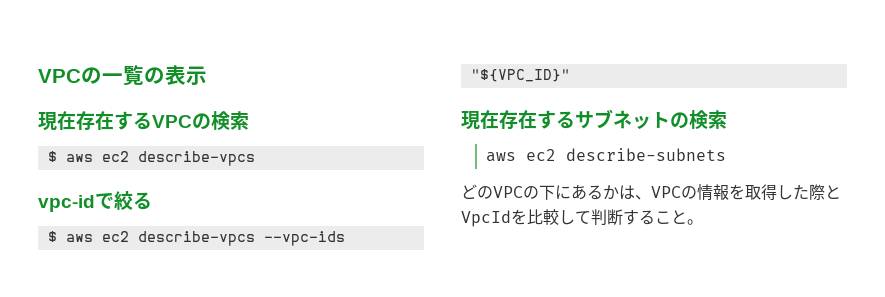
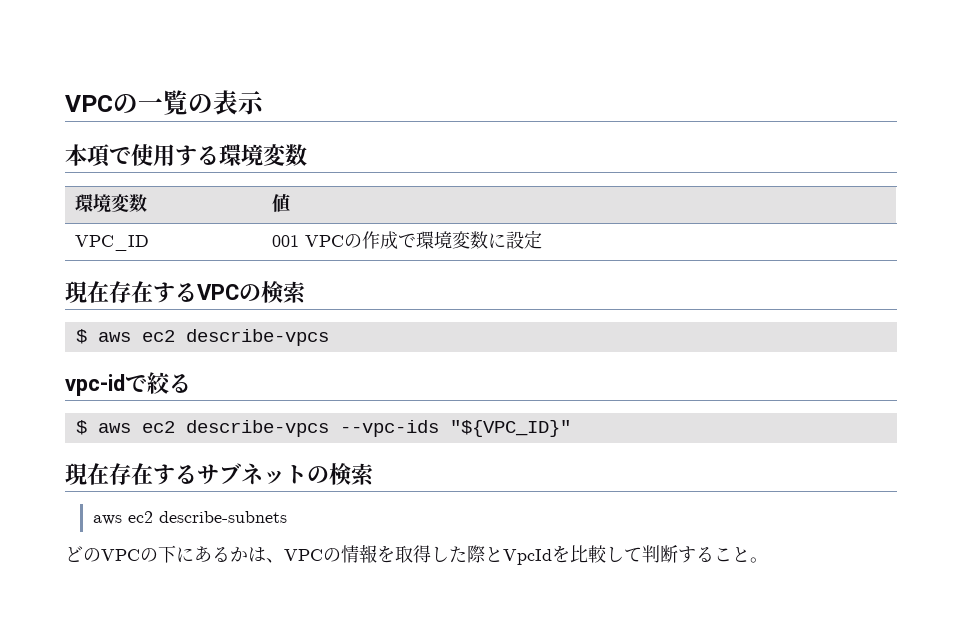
+ 本項で使用する環境変数
+ 環境変数 | 値
+ VPC_ID | 001 VPCの作成で環境変数に設定

